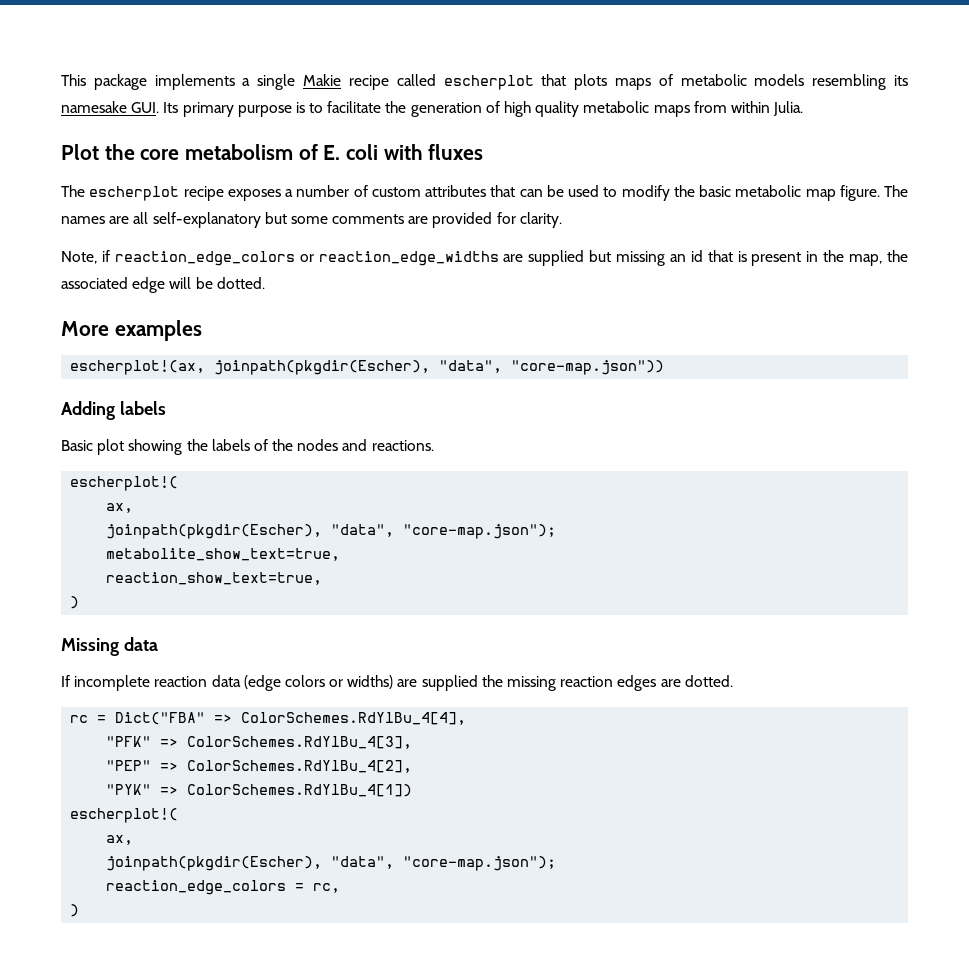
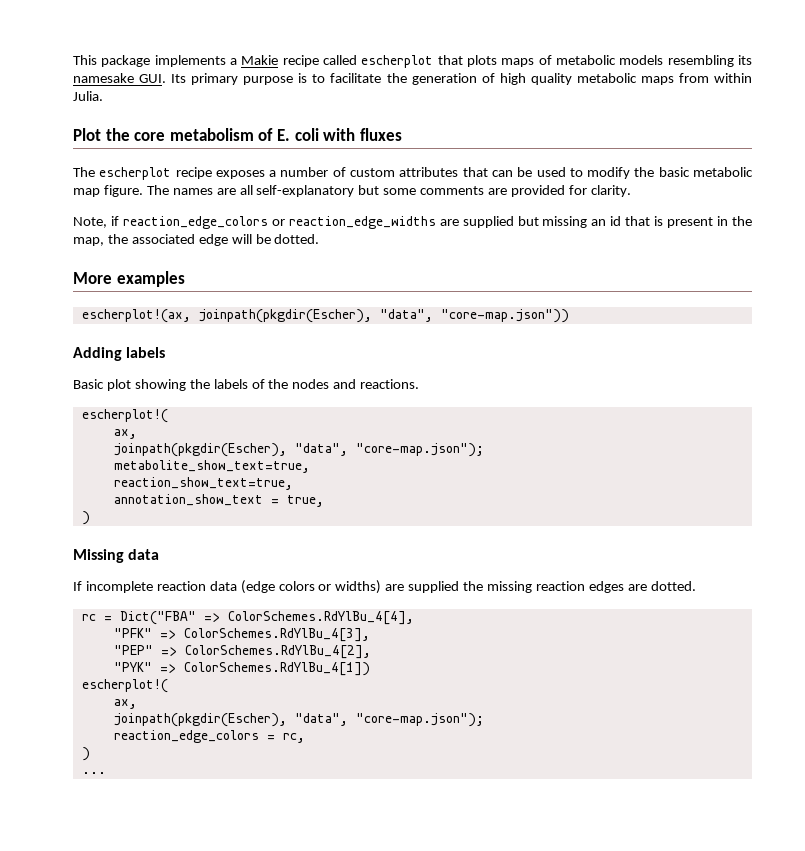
- This package implements a single Makie recipe called escherplot that plots maps of metabolic models resembling its namesake GUI. Its primary purpose is to facilitate the generation of high quality metabolic maps from within Julia.
+ This package implements a Makie recipe called escherplot that plots maps of metabolic models resembling its namesake GUI. Its primary purpose is to facilitate the generation of high quality metabolic maps from within Julia.
+ annotation_show_text = true,
+ ...

